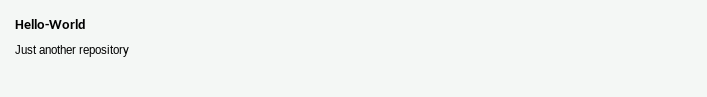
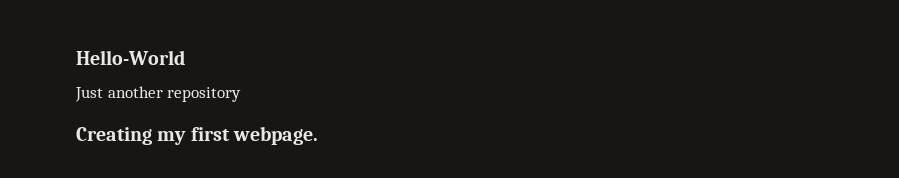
+ Creating my first webpage.

